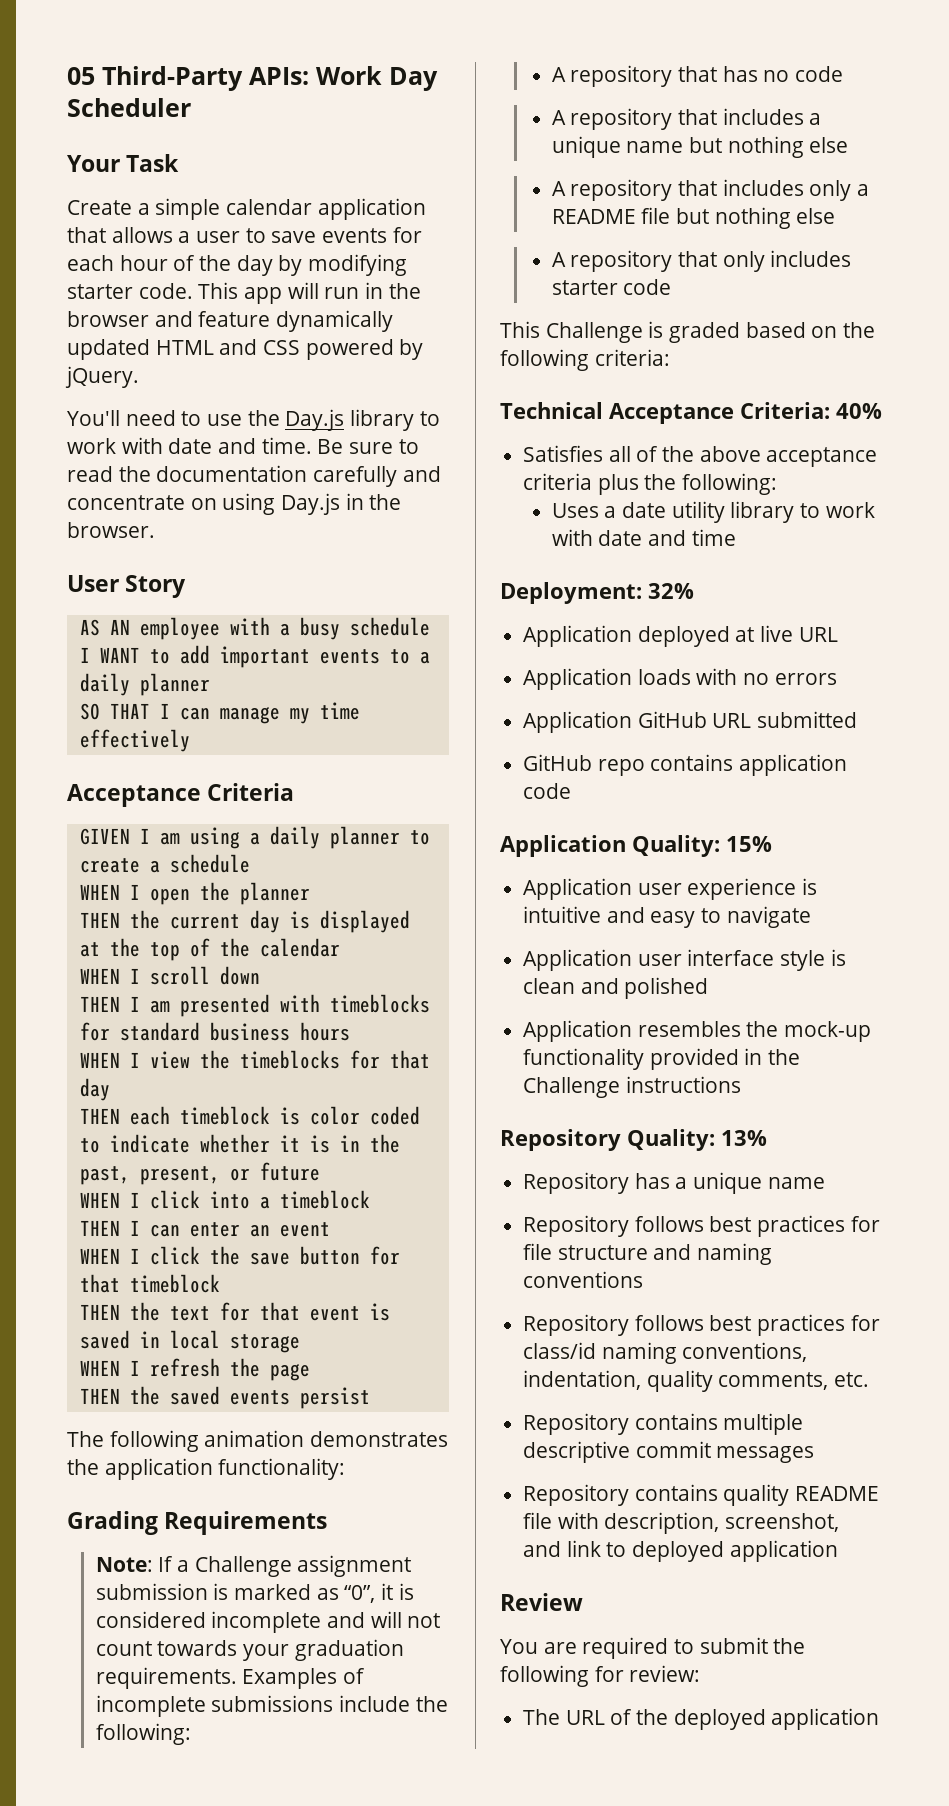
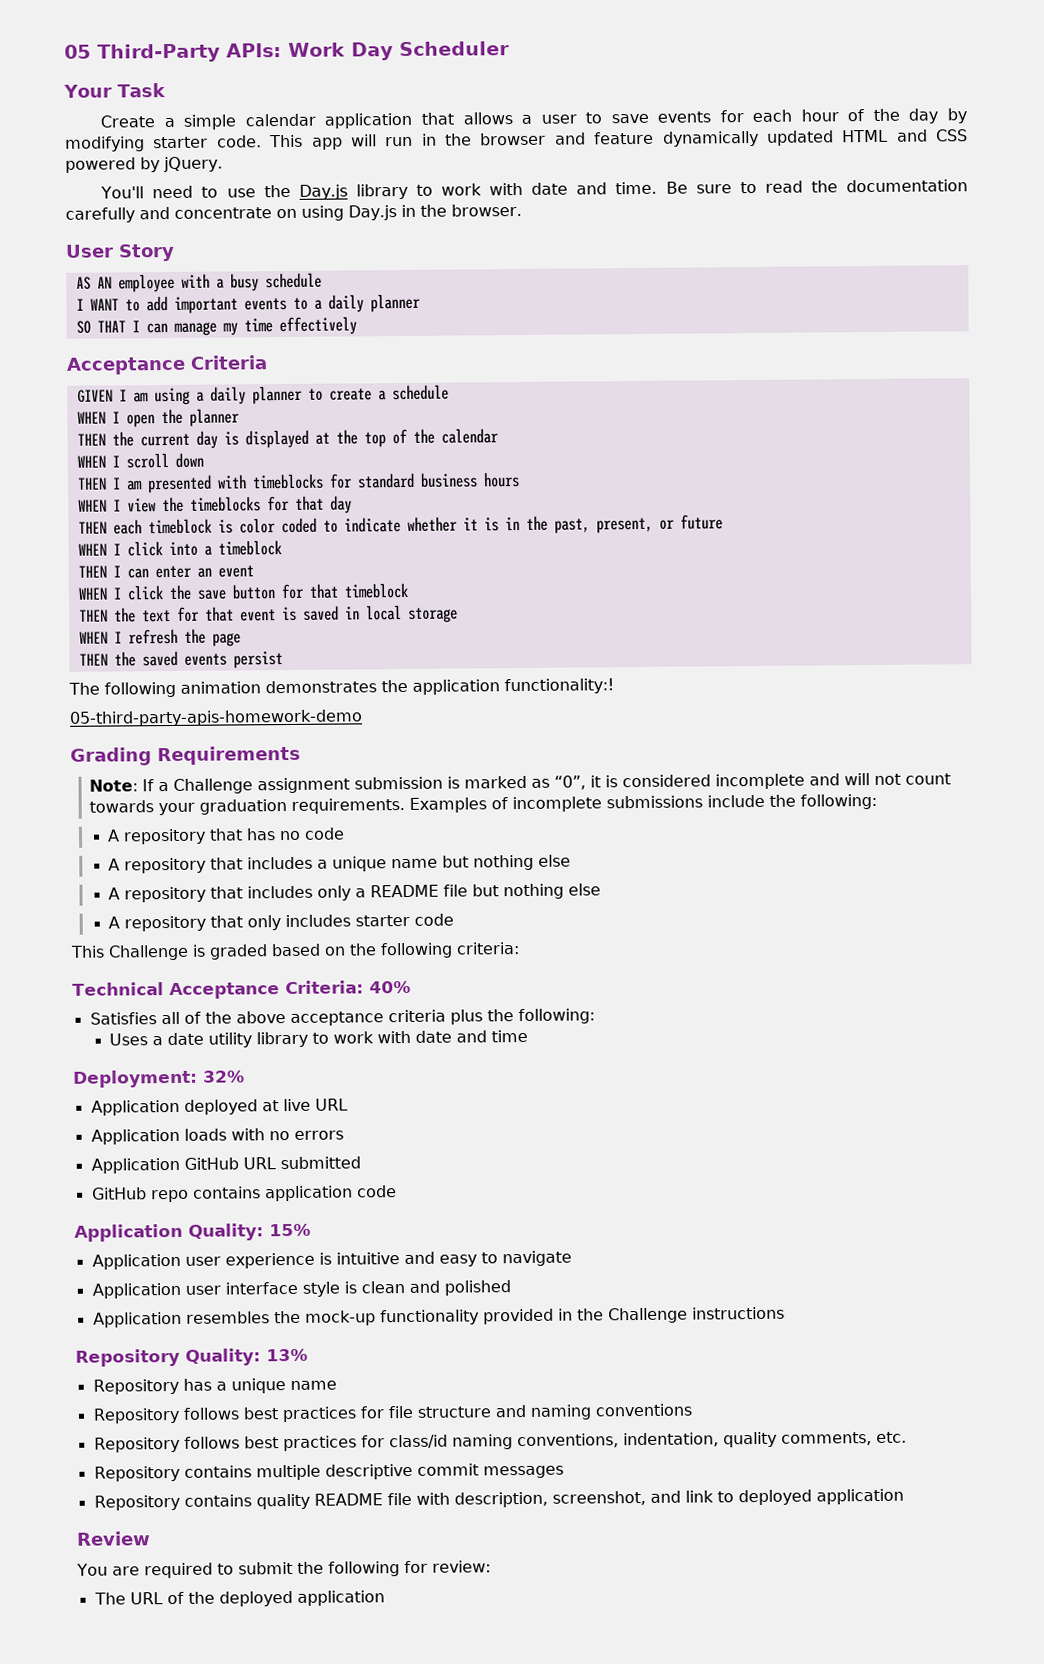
- The following animation demonstrates the application functionality:
+ The following animation demonstrates the application functionality:!
+ 05-third-party-apis-homework-demo

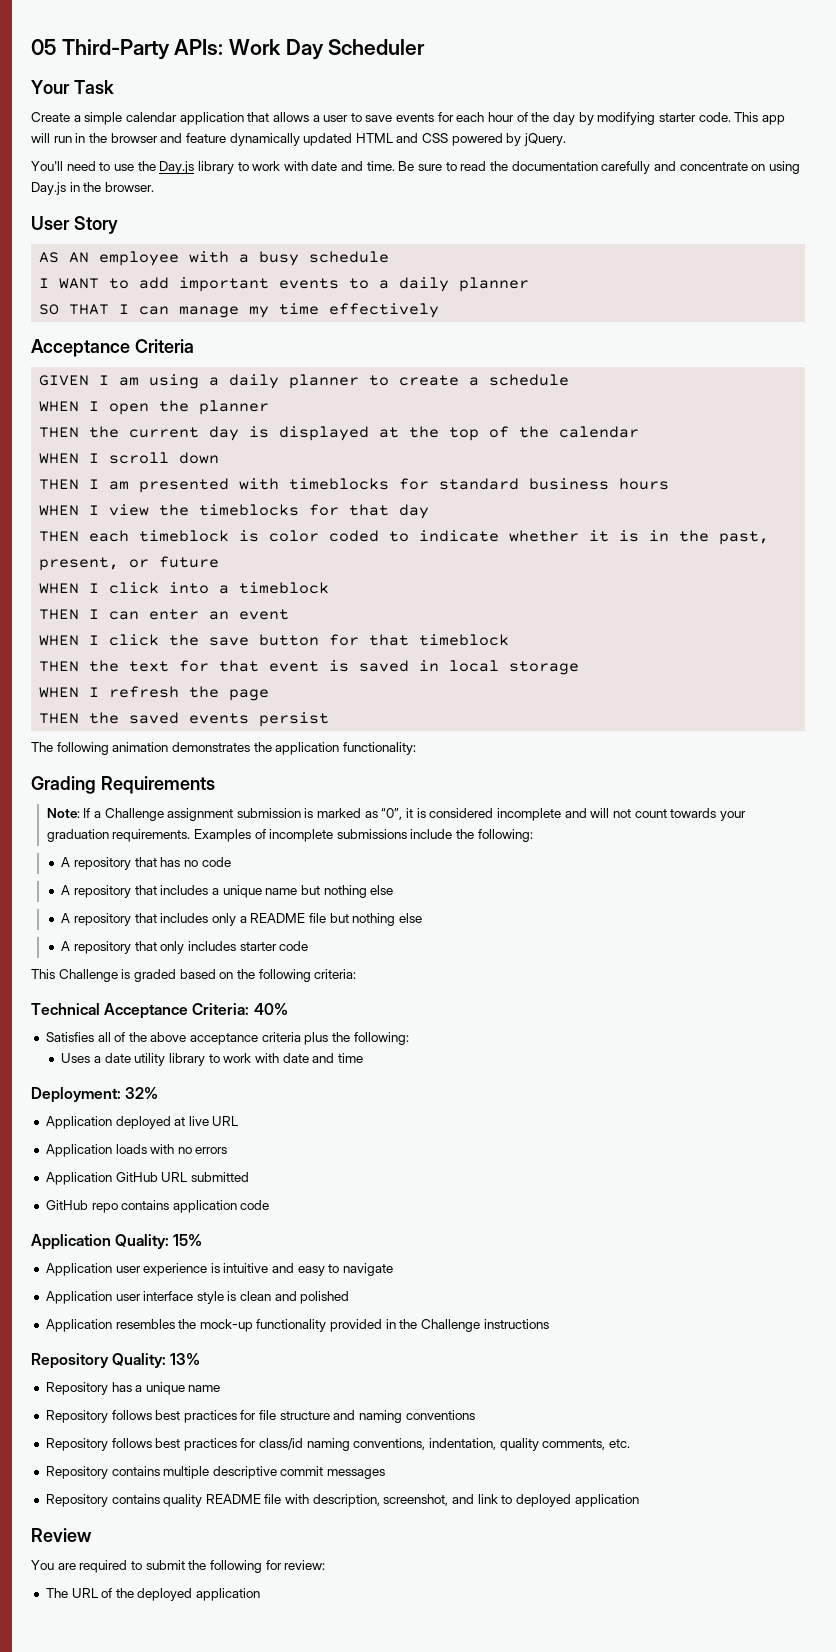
- The following animation demonstrates the application functionality:!
- 05-third-party-apis-homework-demo
+ The following animation demonstrates the application functionality:

